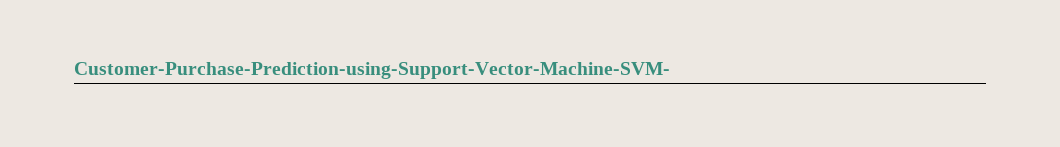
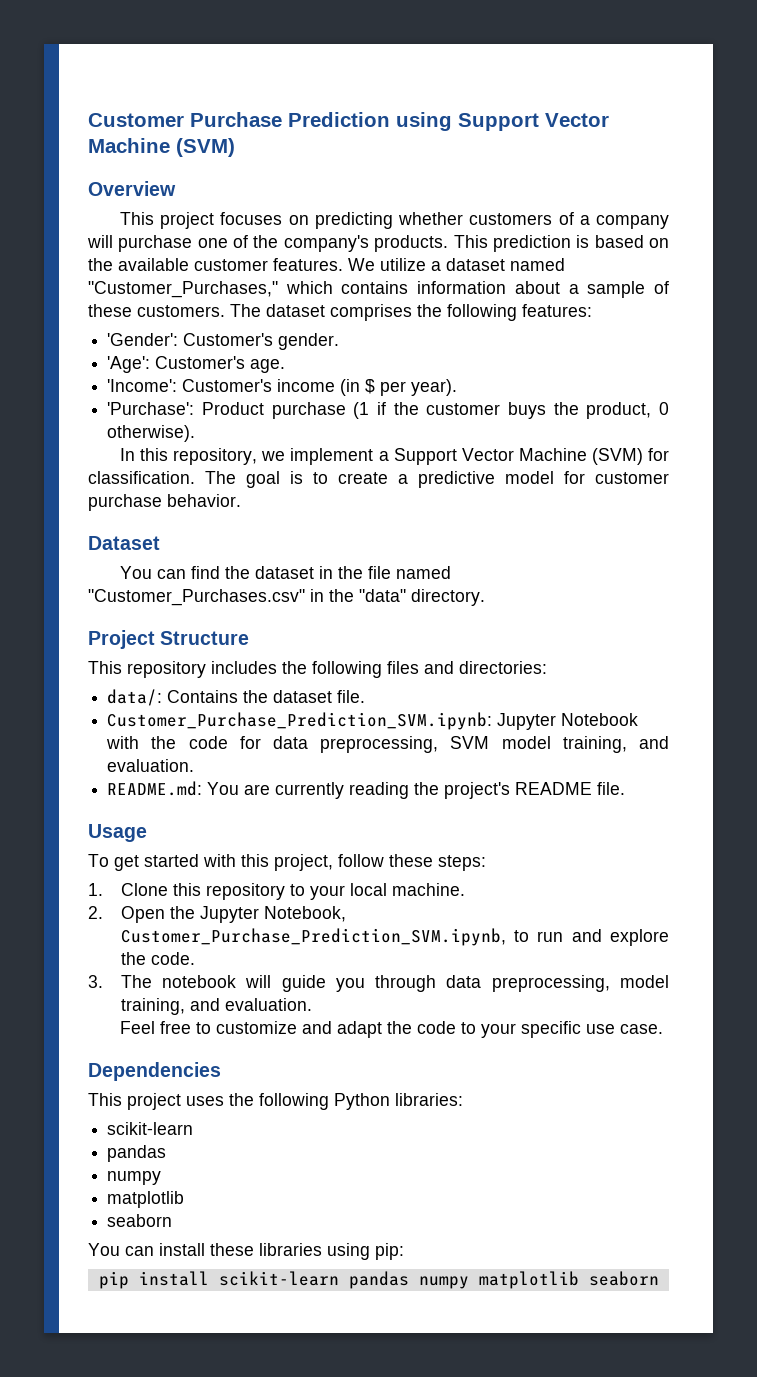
- Customer-Purchase-Prediction-using-Support-Vector-Machine-SVM-
+ Customer Purchase Prediction using Support Vector Machine (SVM)
+ Overview
+ This project focuses on predicting whether customers of a company will purchase one of the company's products. This prediction is based on the available customer features. We utilize a dataset named "Customer_Purchases," which contains information about a sample of these customers. The dataset comprises the following features:
+ 'Gender': Customer's gender.
+ 'Age': Customer's age.
+ 'Income': Customer's income (in $ per year).
+ 'Purchase': Product purchase (1 if the customer buys the product, 0 otherwise).
+ In this repository, we implement a Support Vector Machine (SVM) for classification. The goal is to create a predictive model for customer purchase behavior.
+ Dataset
+ You can find the dataset in the file named "Customer_Purchases.csv" in the "data" directory.
+ Project Structure
+ This repository includes the following files and directories:
+ data/: Contains the dataset file.
+ Customer_Purchase_Prediction_SVM.ipynb: Jupyter Notebook with the code for data preprocessing, SVM model training, and evaluation.
+ README.md: You are currently reading the project's README file.
+ Usage
+ To get started with this project, follow these steps:
+ 1. Clone this repository to your local machine.
+ 2. Open the Jupyter Notebook, Customer_Purchase_Prediction_SVM.ipynb, to run and explore the code.
+ 3. The notebook will guide you through data preprocessing, model training, and evaluation.
+ Feel free to customize and adapt the code to your specific use case.
+ Dependencies
+ This project uses the following Python libraries:
+ scikit-learn
+ pandas
+ numpy
+ matplotlib
+ seaborn
+ You can install these libraries using pip:
+ pip install scikit-learn pandas numpy matplotlib seaborn

